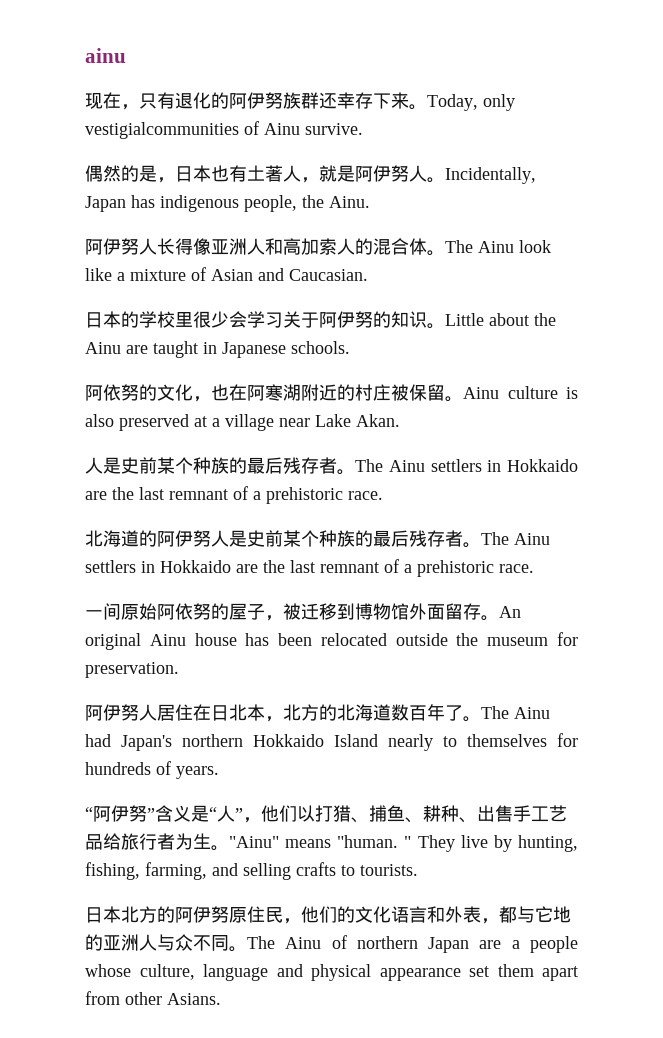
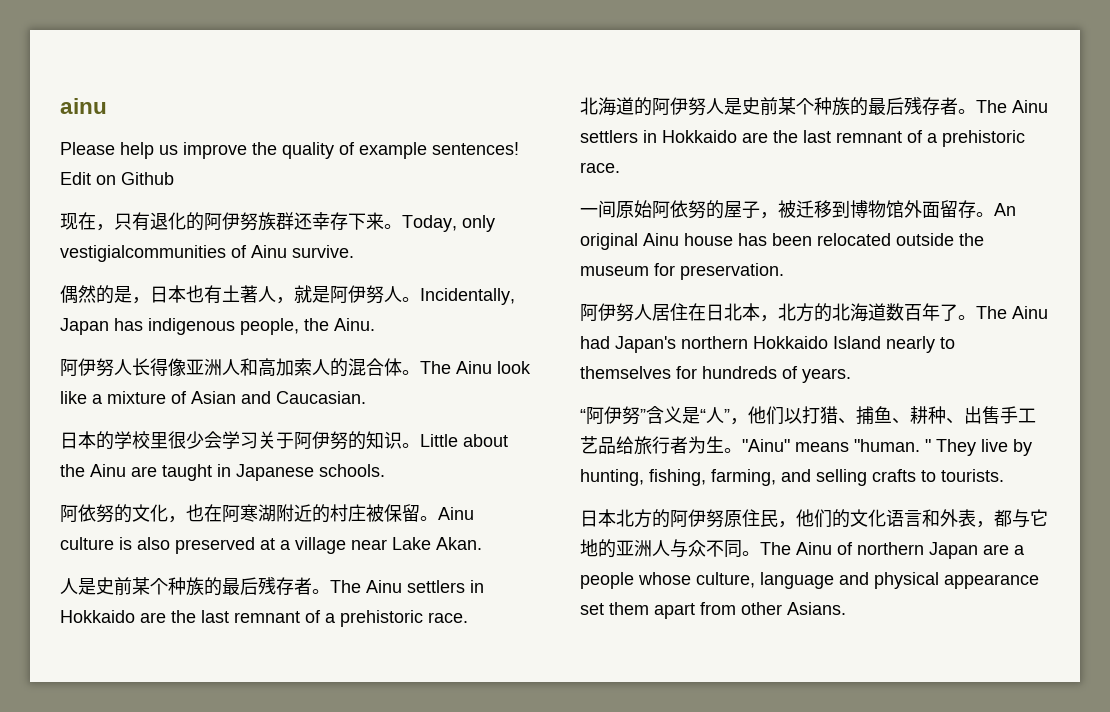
+ Please help us improve the quality of example sentences! Edit on Github

